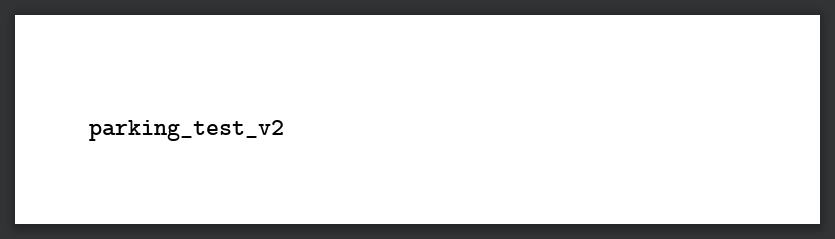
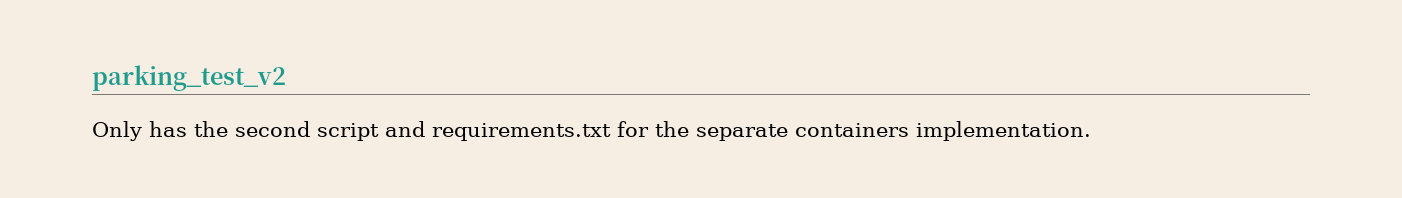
+ Only has the second script and requirements.txt for the separate containers implementation.

